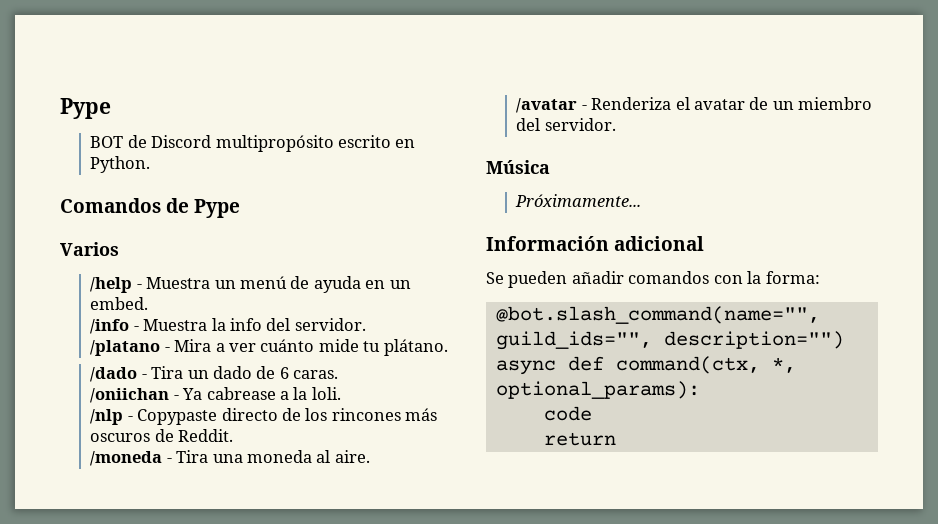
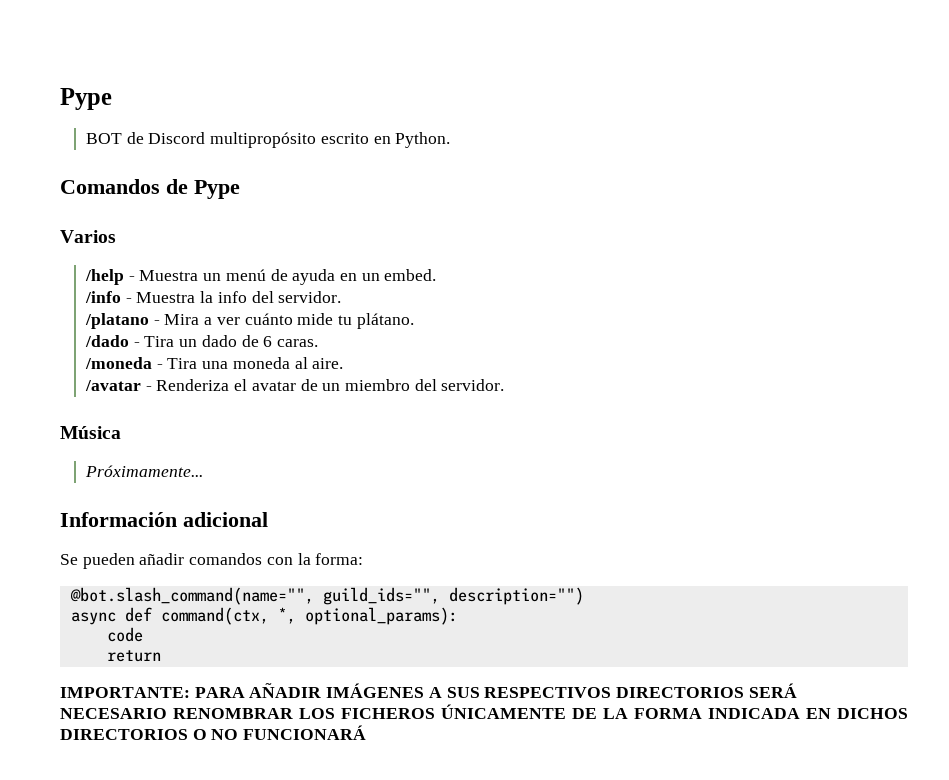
- /oniichan - Ya cabrease a la loli.
- /nlp - Copypaste directo de los rincones más oscuros de Reddit.
+ IMPORTANTE: PARA AÑADIR IMÁGENES A SUS RESPECTIVOS DIRECTORIOS SERÁ NECESARIO RENOMBRAR LOS FICHEROS ÚNICAMENTE DE LA FORMA INDICADA EN DICHOS DIRECTORIOS O NO FUNCIONARÁ

